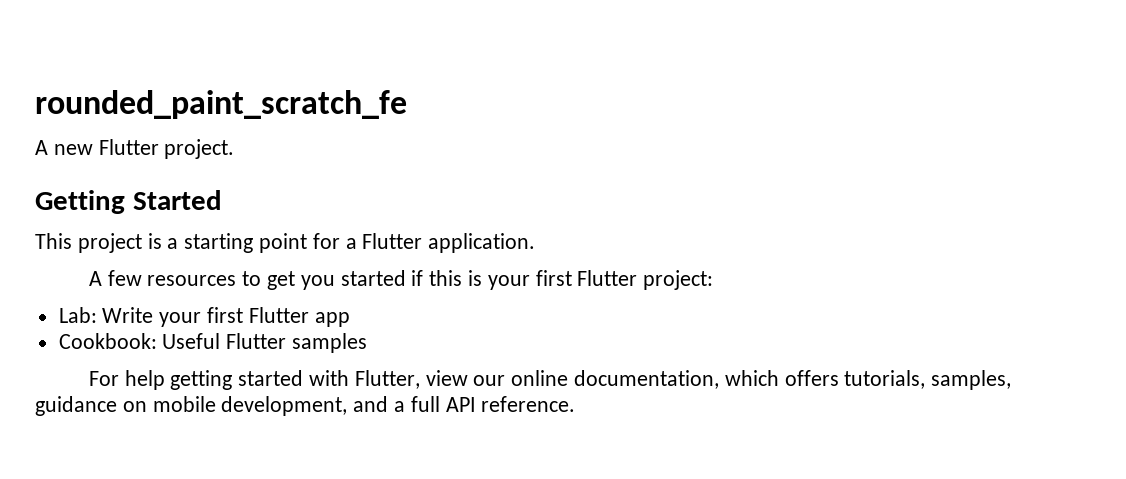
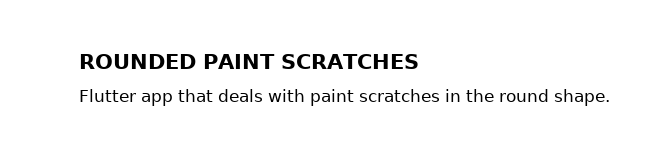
- rounded_paint_scratch_fe
- A new Flutter project.
- Getting Started
- This project is a starting point for a Flutter application.
- A few resources to get you started if this is your first Flutter project:
- Lab: Write your first Flutter app
- Cookbook: Useful Flutter samples
- For help getting started with Flutter, view our online documentation, which offers tutorials, samples, guidance on mobile development, and a full API reference.
+ ROUNDED PAINT SCRATCHES
+ Flutter app that deals with paint scratches in the round shape.

